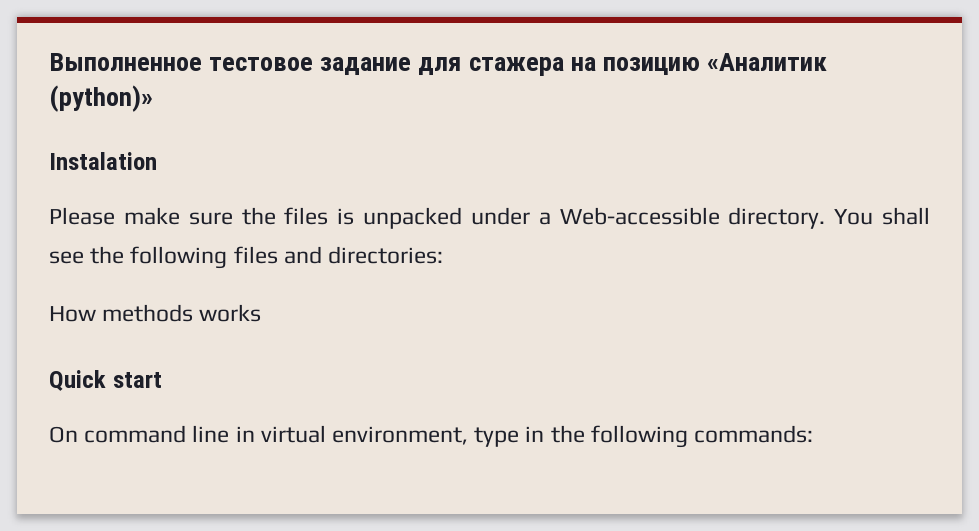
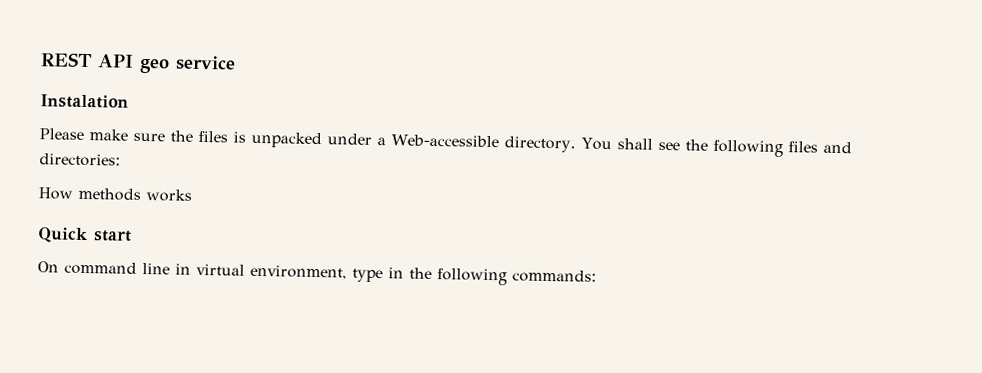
- Выполненное тестовое задание для стажера на позицию «Аналитик (python)»
+ REST API geo service

